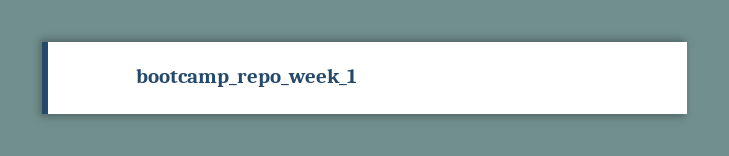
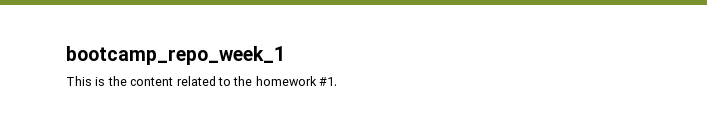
+ This is the content related to the homework #1.

